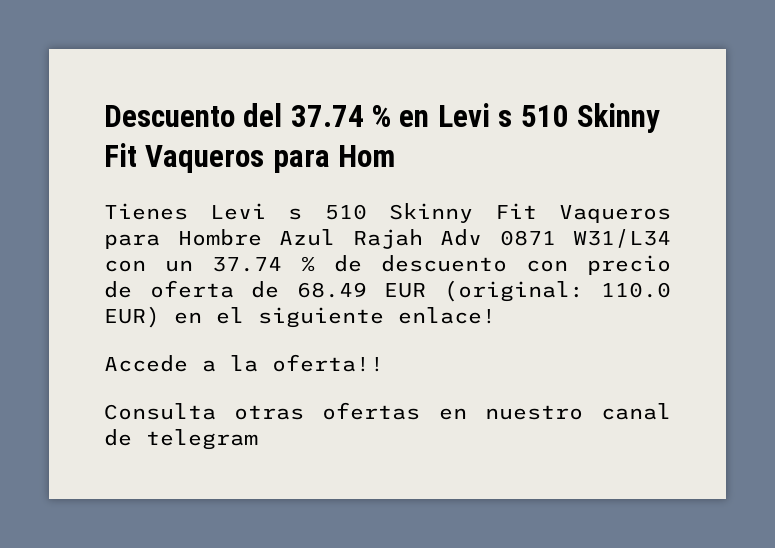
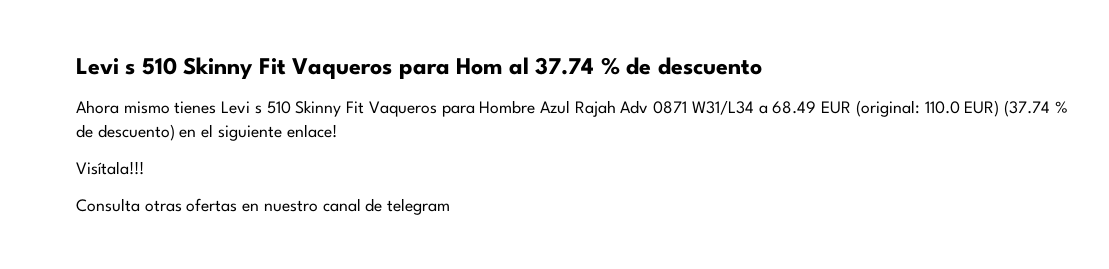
- Descuento del 37.74 % en Levi s 510 Skinny Fit Vaqueros para Hom
- Tienes Levi s 510 Skinny Fit Vaqueros para Hombre Azul Rajah Adv 0871 W31/L34 con un 37.74 % de descuento con precio de oferta de 68.49 EUR (original: 110.0 EUR) en el siguiente enlace!
+ Levi s 510 Skinny Fit Vaqueros para Hom al 37.74 % de descuento
+ Ahora mismo tienes Levi s 510 Skinny Fit Vaqueros para Hombre Azul Rajah Adv 0871 W31/L34 a 68.49 EUR (original: 110.0 EUR) (37.74 % de descuento) en el siguiente enlace!
- Accede a la oferta!!
+ Visítala!!!

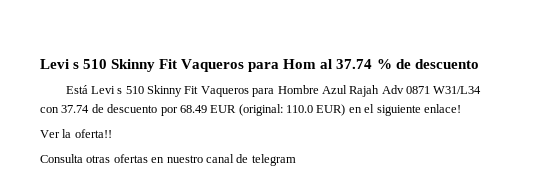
- Ahora mismo tienes Levi s 510 Skinny Fit Vaqueros para Hombre Azul Rajah Adv 0871 W31/L34 a 68.49 EUR (original: 110.0 EUR) (37.74 % de descuento) en el siguiente enlace!
+ Está Levi s 510 Skinny Fit Vaqueros para Hombre Azul Rajah Adv 0871 W31/L34 con 37.74 de descuento por 68.49 EUR (original: 110.0 EUR) en el siguiente enlace!
- Visítala!!!
+ Ver la oferta!!

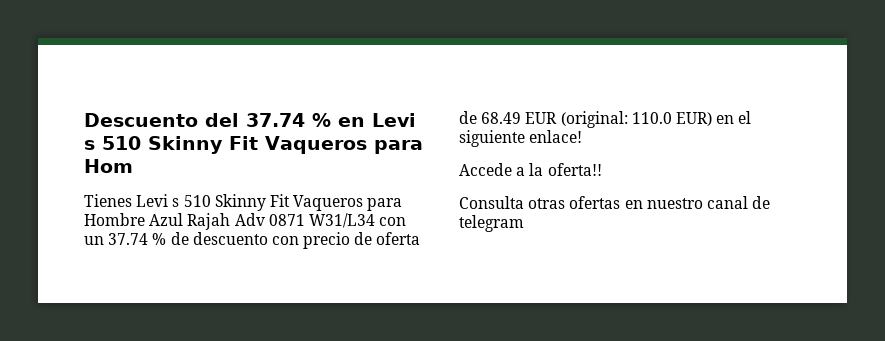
- Levi s 510 Skinny Fit Vaqueros para Hom al 37.74 % de descuento
- Está Levi s 510 Skinny Fit Vaqueros para Hombre Azul Rajah Adv 0871 W31/L34 con 37.74 de descuento por 68.49 EUR (original: 110.0 EUR) en el siguiente enlace!
+ Descuento del 37.74 % en Levi s 510 Skinny Fit Vaqueros para Hom
+ Tienes Levi s 510 Skinny Fit Vaqueros para Hombre Azul Rajah Adv 0871 W31/L34 con un 37.74 % de descuento con precio de oferta de 68.49 EUR (original: 110.0 EUR) en el siguiente enlace!
- Ver la oferta!!
+ Accede a la oferta!!

